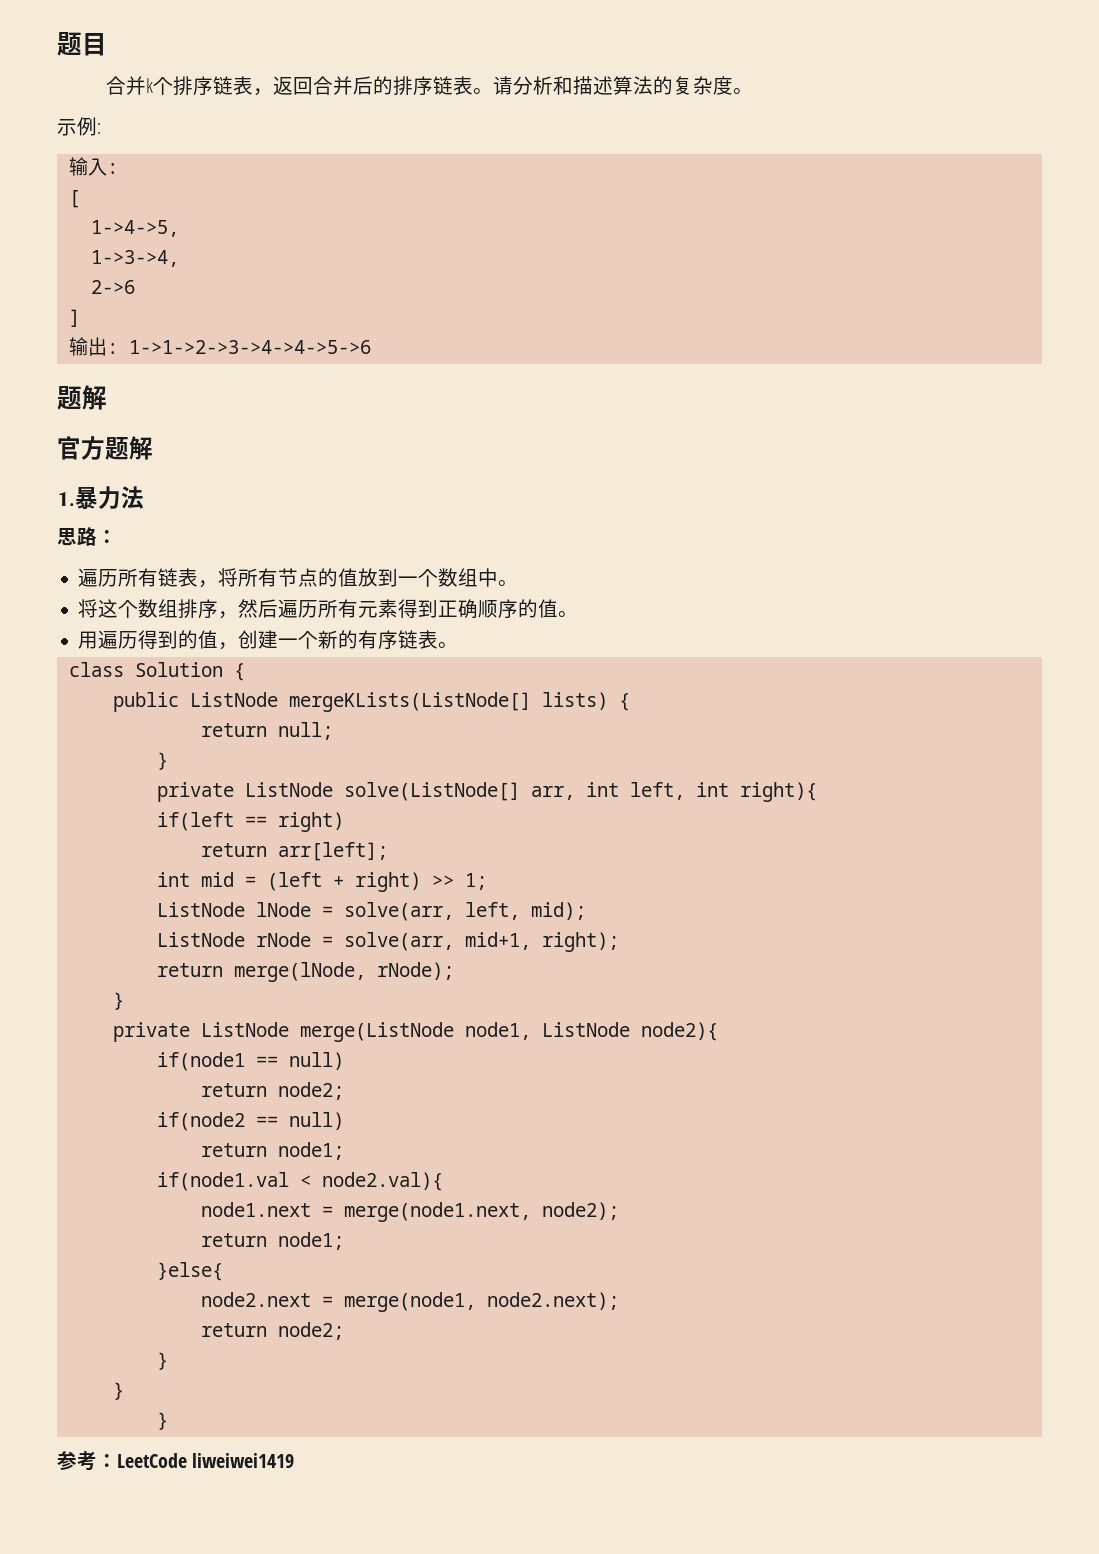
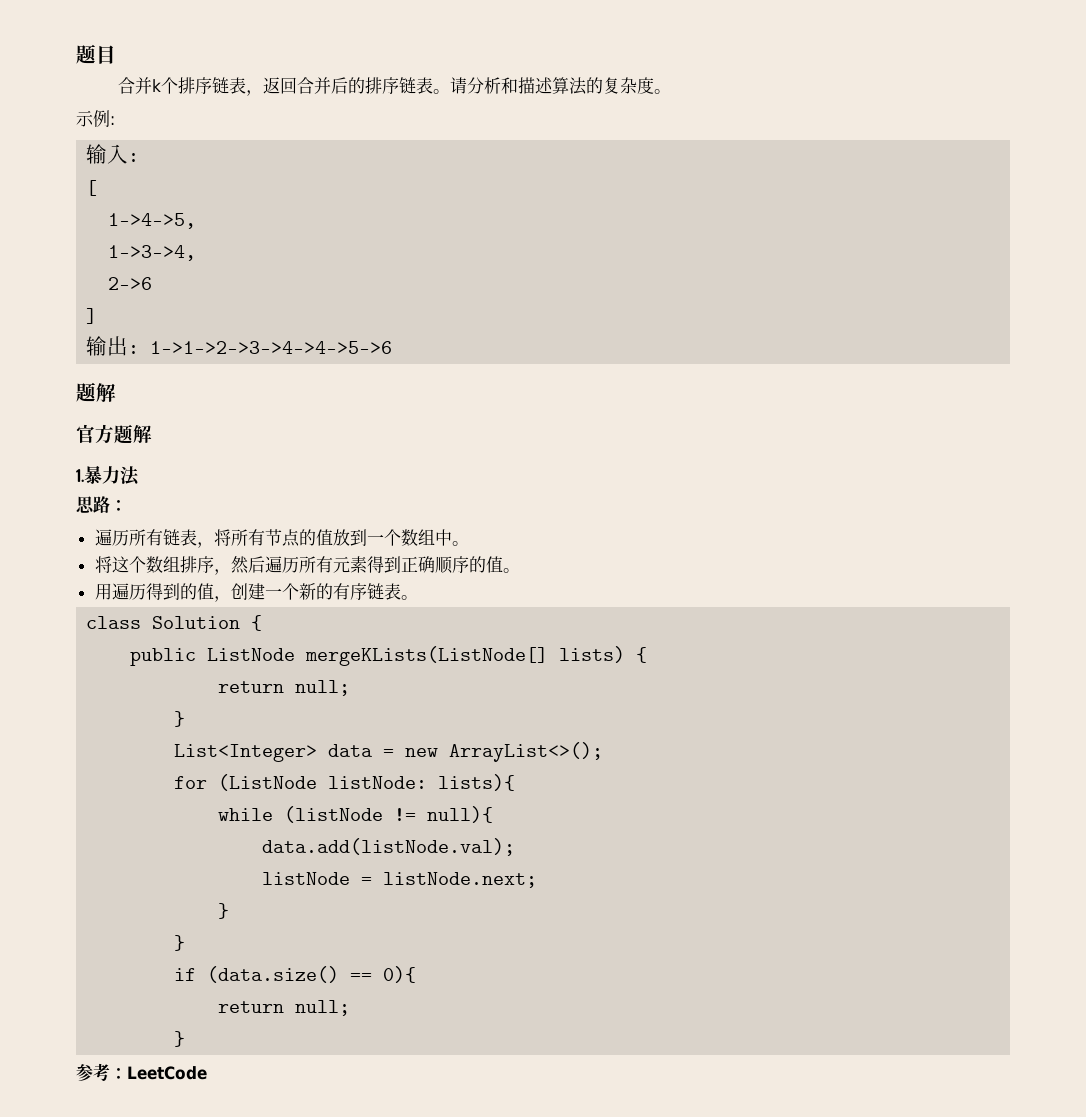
- private ListNode solve(ListNode[] arr, int left, int right){
- if(left == right)
- return arr[left];
- int mid = (left + right) >> 1;
- ListNode lNode = solve(arr, left, mid);
- ListNode rNode = solve(arr, mid+1, right);
- return merge(lNode, rNode);
- }
- private ListNode merge(ListNode node1, ListNode node2){
- if(node1 == null)
- return node2;
- if(node2 == null)
- return node1;
- if(node1.val < node2.val){
- node1.next = merge(node1.next, node2);
- return node1;
- }else{
- node2.next = merge(node1, node2.next);
- return node2;
+ List<Integer> data = new ArrayList<>();
+ for (ListNode listNode: lists){
+ while (listNode != null){
+ data.add(listNode.val);
+ listNode = listNode.next;
  }
  }
+ if (data.size() == 0){
+ return null;
- 参考：LeetCode liweiwei1419
+ 参考：LeetCode

